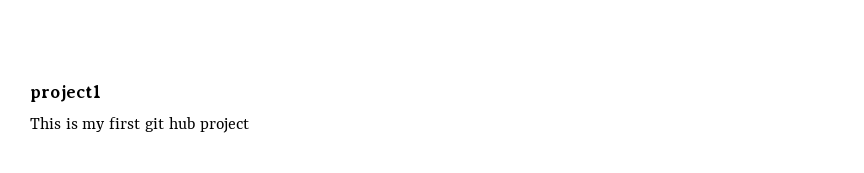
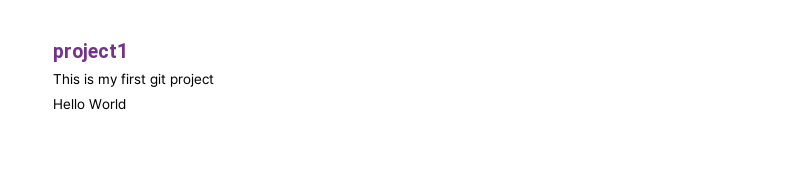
- This is my first git hub project
+ This is my first git project
+ Hello World

